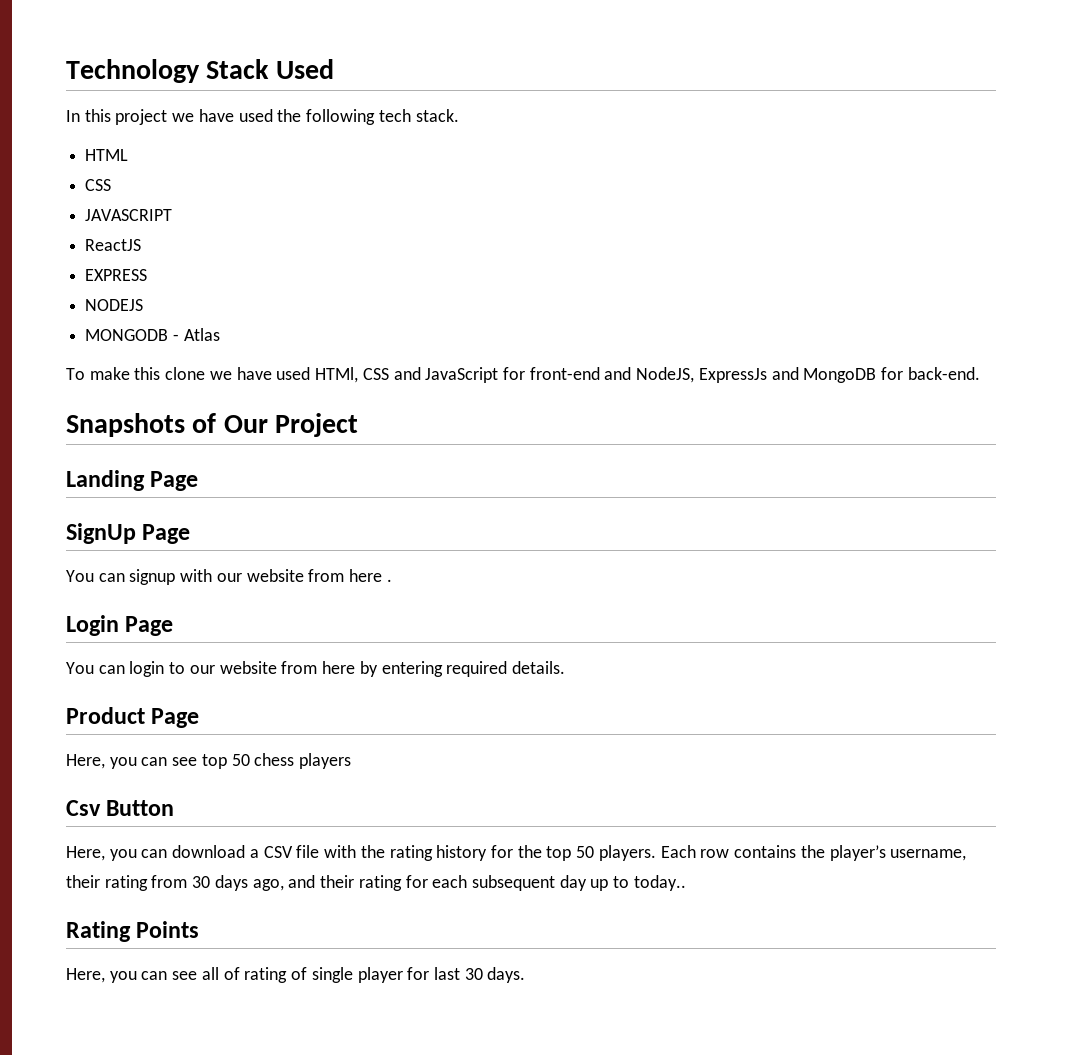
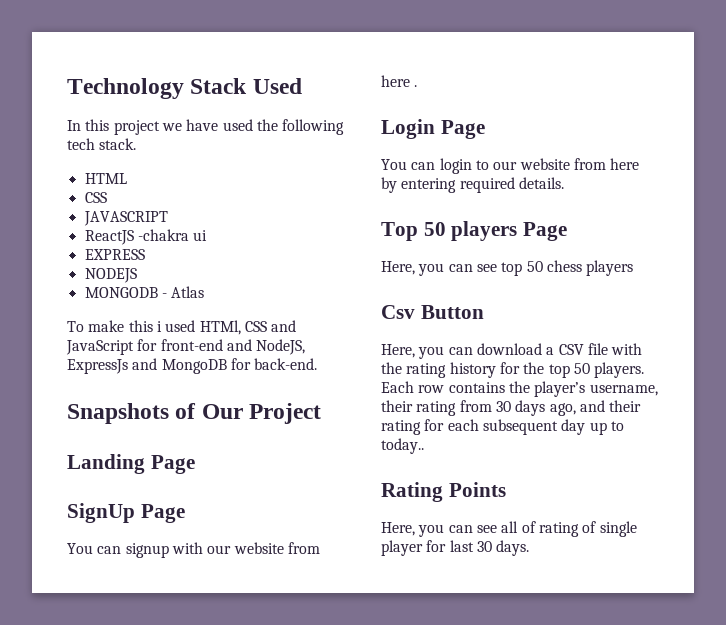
- ReactJS
+ ReactJS -chakra ui
- To make this clone we have used HTMl, CSS and JavaScript for front-end and NodeJS, ExpressJs and MongoDB for back-end.
+ To make this i used HTMl, CSS and JavaScript for front-end and NodeJS, ExpressJs and MongoDB for back-end.
- Product Page
+ Top 50 players Page

